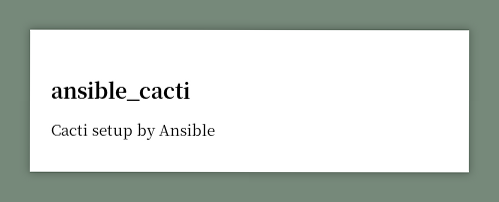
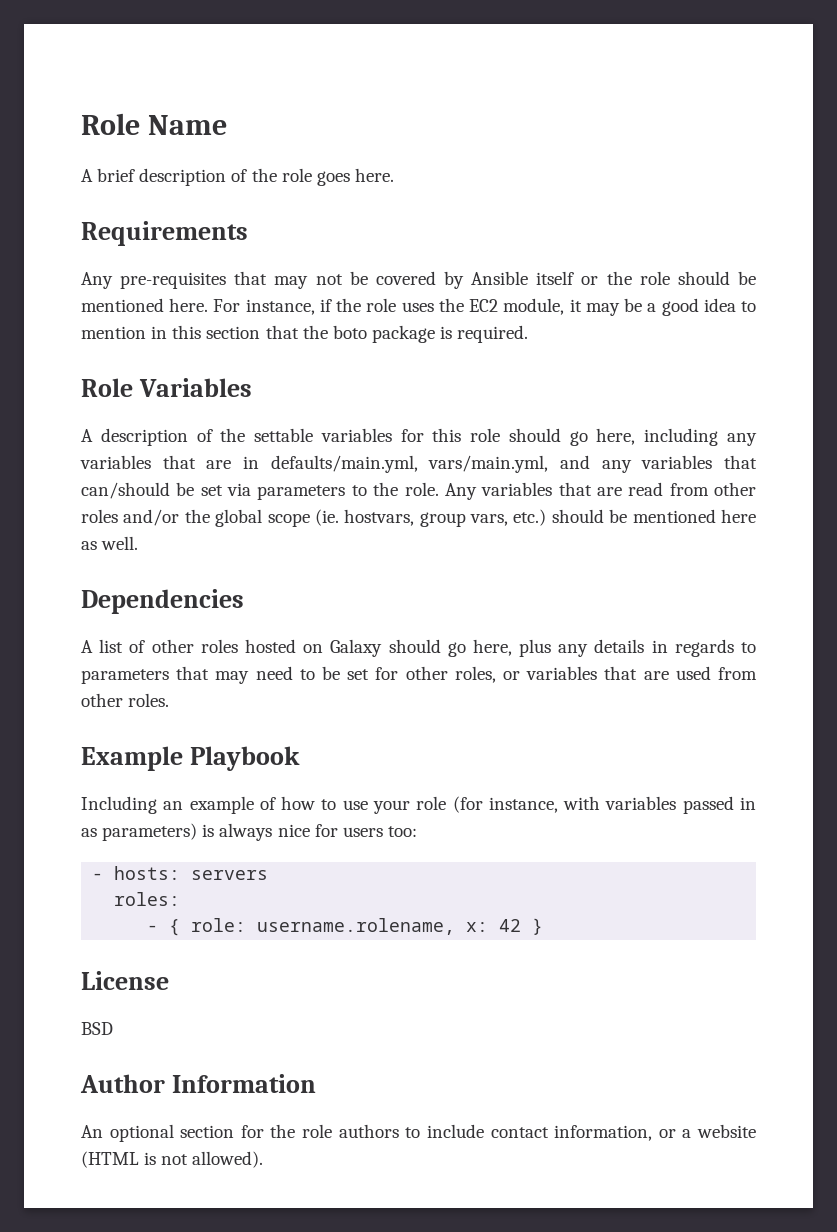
- ansible_cacti
- Cacti setup by Ansible
+ Role Name
+ A brief description of the role goes here.
+ Requirements
+ Any pre-requisites that may not be covered by Ansible itself or the role should be mentioned here. For instance, if the role uses the EC2 module, it may be a good idea to mention in this section that the boto package is required.
+ Role Variables
+ A description of the settable variables for this role should go here, including any variables that are in defaults/main.yml, vars/main.yml, and any variables that can/should be set via parameters to the role. Any variables that are read from other roles and/or the global scope (ie. hostvars, group vars, etc.) should be mentioned here as well.
+ Dependencies
+ A list of other roles hosted on Galaxy should go here, plus any details in regards to parameters that may need to be set for other roles, or variables that are used from other roles.
+ Example Playbook
+ Including an example of how to use your role (for instance, with variables passed in as parameters) is always nice for users too:
+ - hosts: servers
+ roles:
+ - { role: username.rolename, x: 42 }
+ License
+ BSD
+ Author Information
+ An optional section for the role authors to include contact information, or a website (HTML is not allowed).

